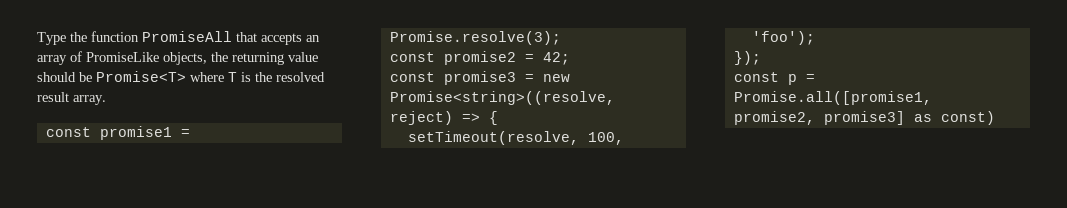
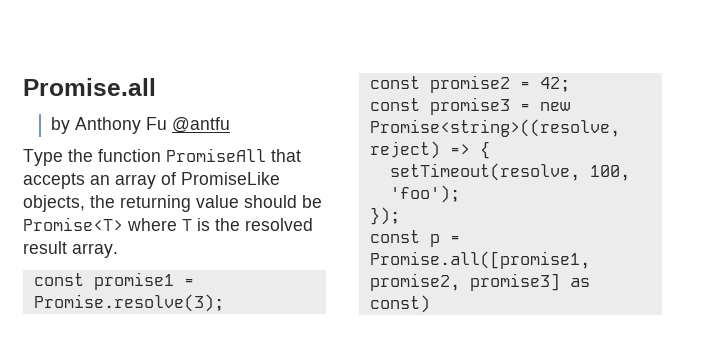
+ Promise.all
+ by Anthony Fu @antfu

